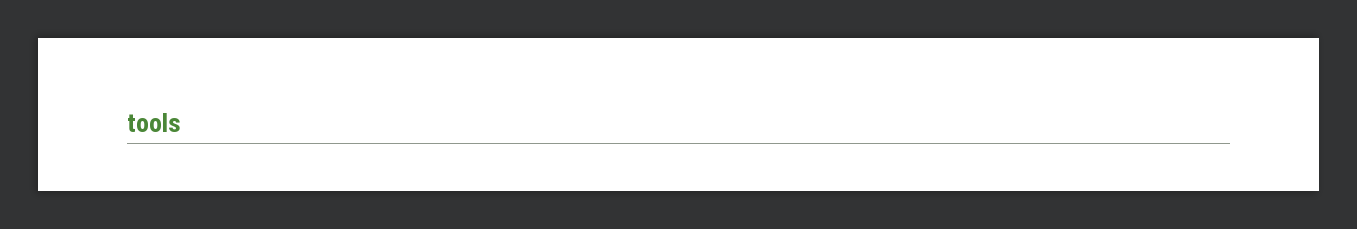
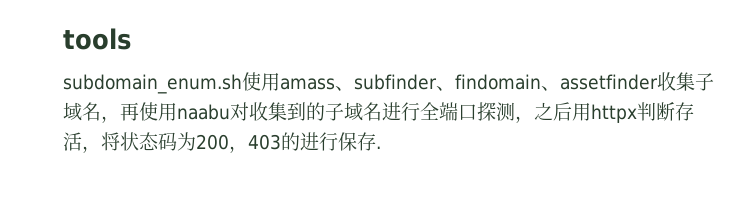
+ subdomain_enum.sh使用amass、subfinder、findomain、assetfinder收集子域名，再使用naabu对收集到的子域名进行全端口探测，之后用httpx判断存活，将状态码为200，403的进行保存.

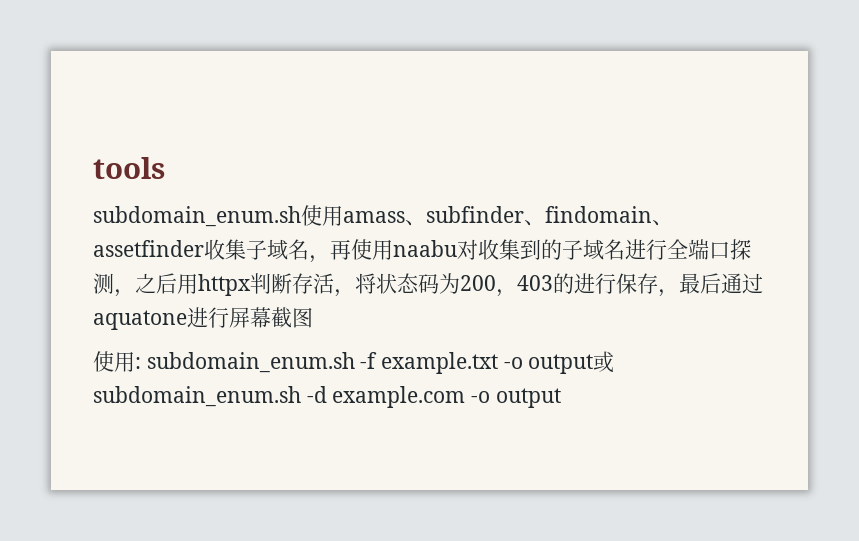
- subdomain_enum.sh使用amass、subfinder、findomain、assetfinder收集子域名，再使用naabu对收集到的子域名进行全端口探测，之后用httpx判断存活，将状态码为200，403的进行保存.
+ subdomain_enum.sh使用amass、subfinder、findomain、assetfinder收集子域名，再使用naabu对收集到的子域名进行全端口探测，之后用httpx判断存活，将状态码为200，403的进行保存，最后通过aquatone进行屏幕截图
+ 使用: subdomain_enum.sh -f example.txt -o output或subdomain_enum.sh -d example.com -o output

